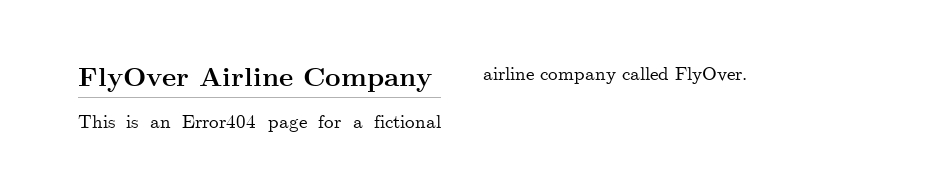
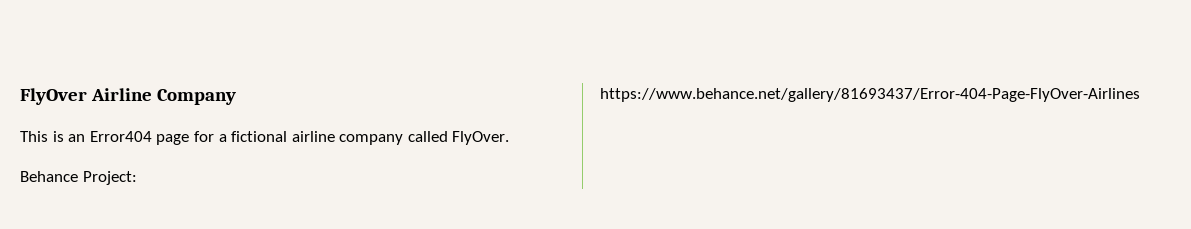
+ Behance Project: https://www.behance.net/gallery/81693437/Error-404-Page-FlyOver-Airlines

